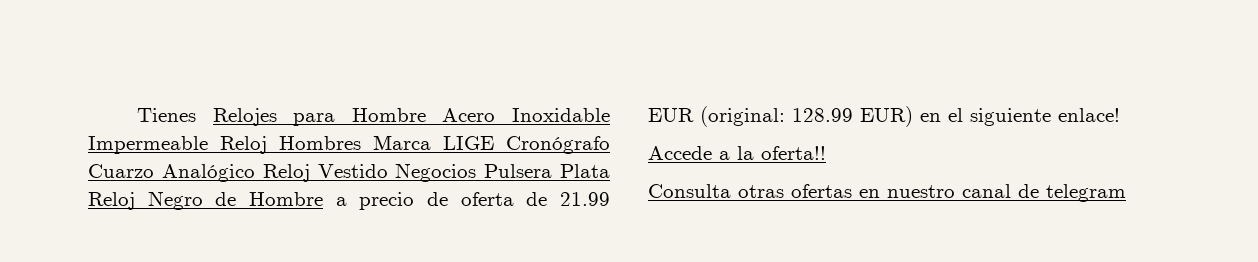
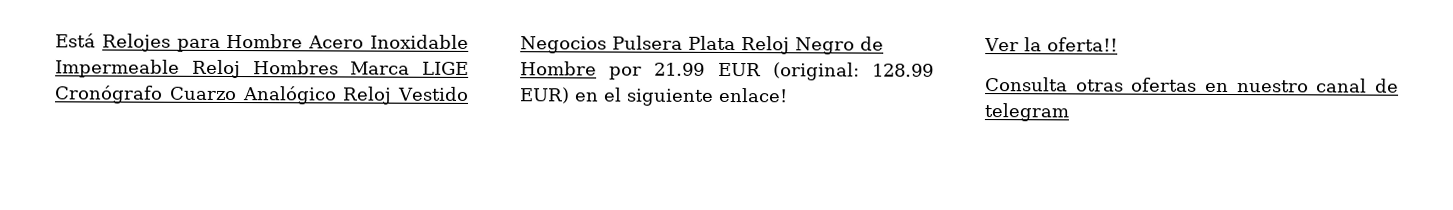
- Tienes Relojes para Hombre Acero Inoxidable Impermeable Reloj Hombres Marca LIGE Cronógrafo Cuarzo Analógico Reloj Vestido Negocios Pulsera Plata Reloj Negro de Hombre a precio de oferta de 21.99 EUR (original: 128.99 EUR) en el siguiente enlace!
+ Está Relojes para Hombre Acero Inoxidable Impermeable Reloj Hombres Marca LIGE Cronógrafo Cuarzo Analógico Reloj Vestido Negocios Pulsera Plata Reloj Negro de Hombre por 21.99 EUR (original: 128.99 EUR) en el siguiente enlace!
- Accede a la oferta!!
+ Ver la oferta!!

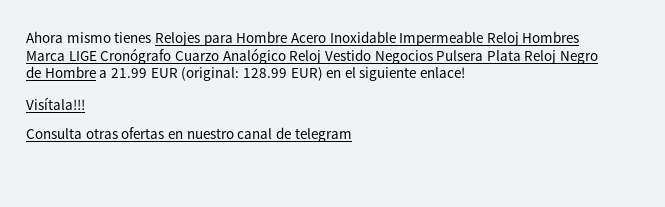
- Está Relojes para Hombre Acero Inoxidable Impermeable Reloj Hombres Marca LIGE Cronógrafo Cuarzo Analógico Reloj Vestido Negocios Pulsera Plata Reloj Negro de Hombre por 21.99 EUR (original: 128.99 EUR) en el siguiente enlace!
+ Ahora mismo tienes Relojes para Hombre Acero Inoxidable Impermeable Reloj Hombres Marca LIGE Cronógrafo Cuarzo Analógico Reloj Vestido Negocios Pulsera Plata Reloj Negro de Hombre a 21.99 EUR (original: 128.99 EUR) en el siguiente enlace!
- Ver la oferta!!
+ Visítala!!!

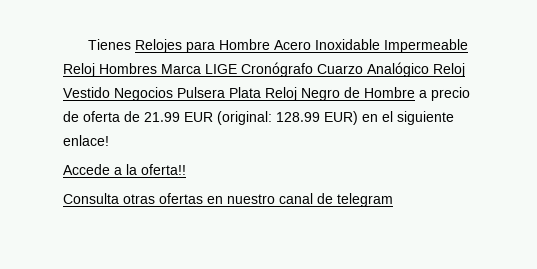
- Ahora mismo tienes Relojes para Hombre Acero Inoxidable Impermeable Reloj Hombres Marca LIGE Cronógrafo Cuarzo Analógico Reloj Vestido Negocios Pulsera Plata Reloj Negro de Hombre a 21.99 EUR (original: 128.99 EUR) en el siguiente enlace!
+ Tienes Relojes para Hombre Acero Inoxidable Impermeable Reloj Hombres Marca LIGE Cronógrafo Cuarzo Analógico Reloj Vestido Negocios Pulsera Plata Reloj Negro de Hombre a precio de oferta de 21.99 EUR (original: 128.99 EUR) en el siguiente enlace!
- Visítala!!!
+ Accede a la oferta!!

